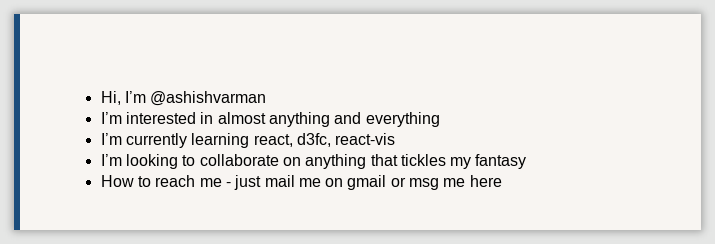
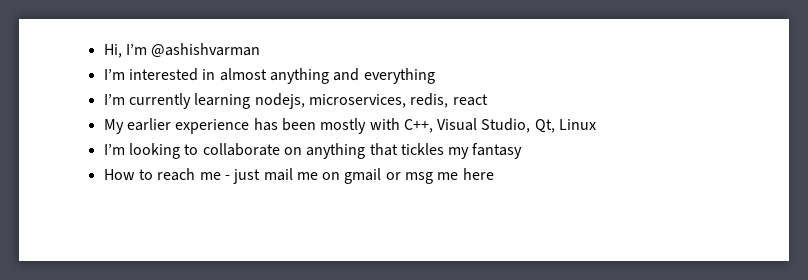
- I’m currently learning react, d3fc, react-vis
+ I’m currently learning nodejs, microservices, redis, react
+ My earlier experience has been mostly with C++, Visual Studio, Qt, Linux

